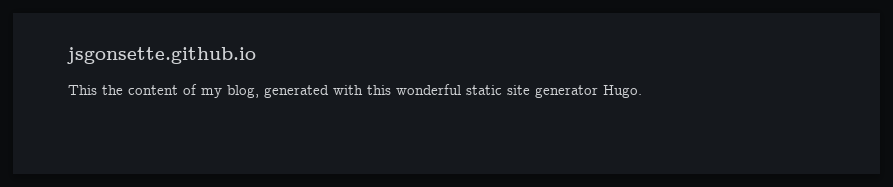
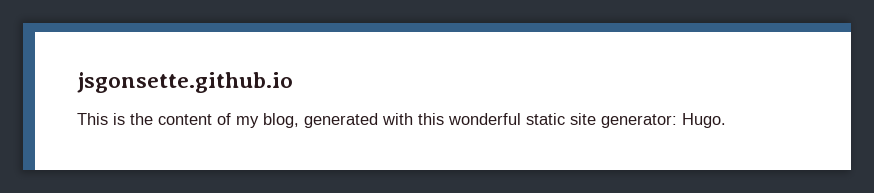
- This the content of my blog, generated with this wonderful static site generator Hugo.
+ This is the content of my blog, generated with this wonderful static site generator: Hugo.

